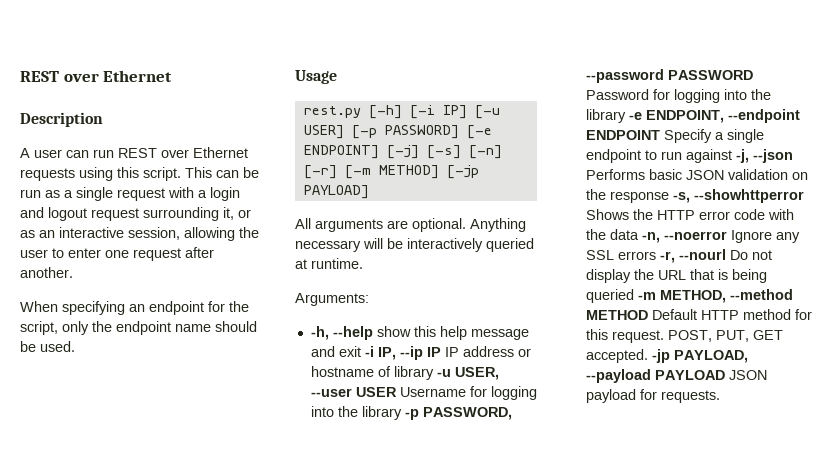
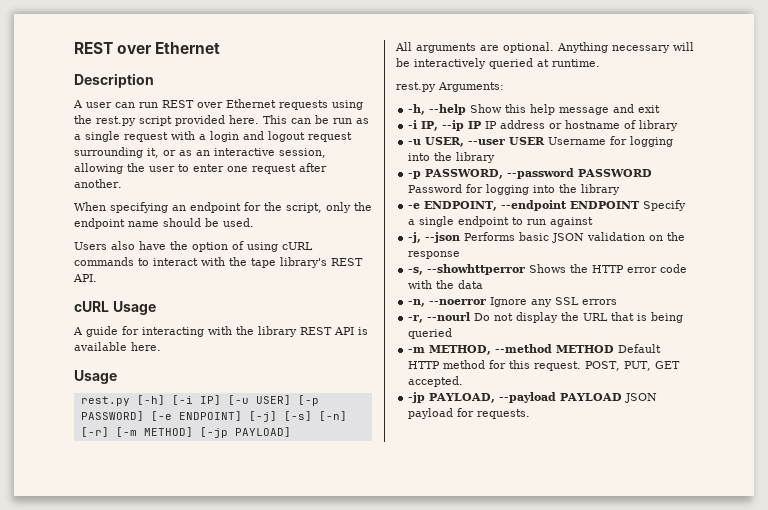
- A user can run REST over Ethernet requests using this script.
+ A user can run REST over Ethernet requests using the rest.py script provided here.
+ Users also have the option of using cURL commands to interact with the tape library's REST API.
+ cURL Usage
+ A guide for interacting with the library REST API is available here.
- Arguments:
+ rest.py Arguments:
- -h, --help show this help message and exit -i IP, --ip IP IP address or hostname of library -u USER, --user USER Username for logging into the library -p PASSWORD, --password PASSWORD Password for logging into the library -e ENDPOINT, --endpoint ENDPOINT Specify a single endpoint to run against -j, --json Performs basic JSON validation on the response -s, --showhttperror Shows the HTTP error code with the data -n, --noerror Ignore any SSL errors -r, --nourl Do not display the URL that is being queried -m METHOD, --method METHOD Default HTTP method for this request.
+ -h, --help Show this help message and exit
+ -i IP, --ip IP IP address or hostname of library
+ -u USER, --user USER Username for logging into the library
+ -p PASSWORD, --password PASSWORD Password for logging into the library
+ -e ENDPOINT, --endpoint ENDPOINT Specify a single endpoint to run against
+ -j, --json Performs basic JSON validation on the response
+ -s, --showhttperror Shows the HTTP error code with the data
+ -n, --noerror Ignore any SSL errors
+ -r, --nourl Do not display the URL that is being queried
+ -m METHOD, --method METHOD Default HTTP method for this request.
- POST, PUT, GET accepted. -jp PAYLOAD, --payload PAYLOAD JSON payload for requests.
+ POST, PUT, GET accepted.
+ -jp PAYLOAD, --payload PAYLOAD JSON payload for requests.

